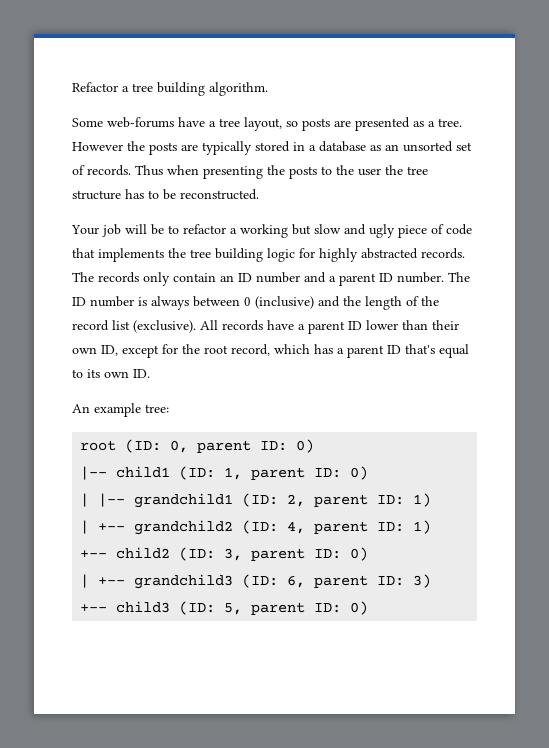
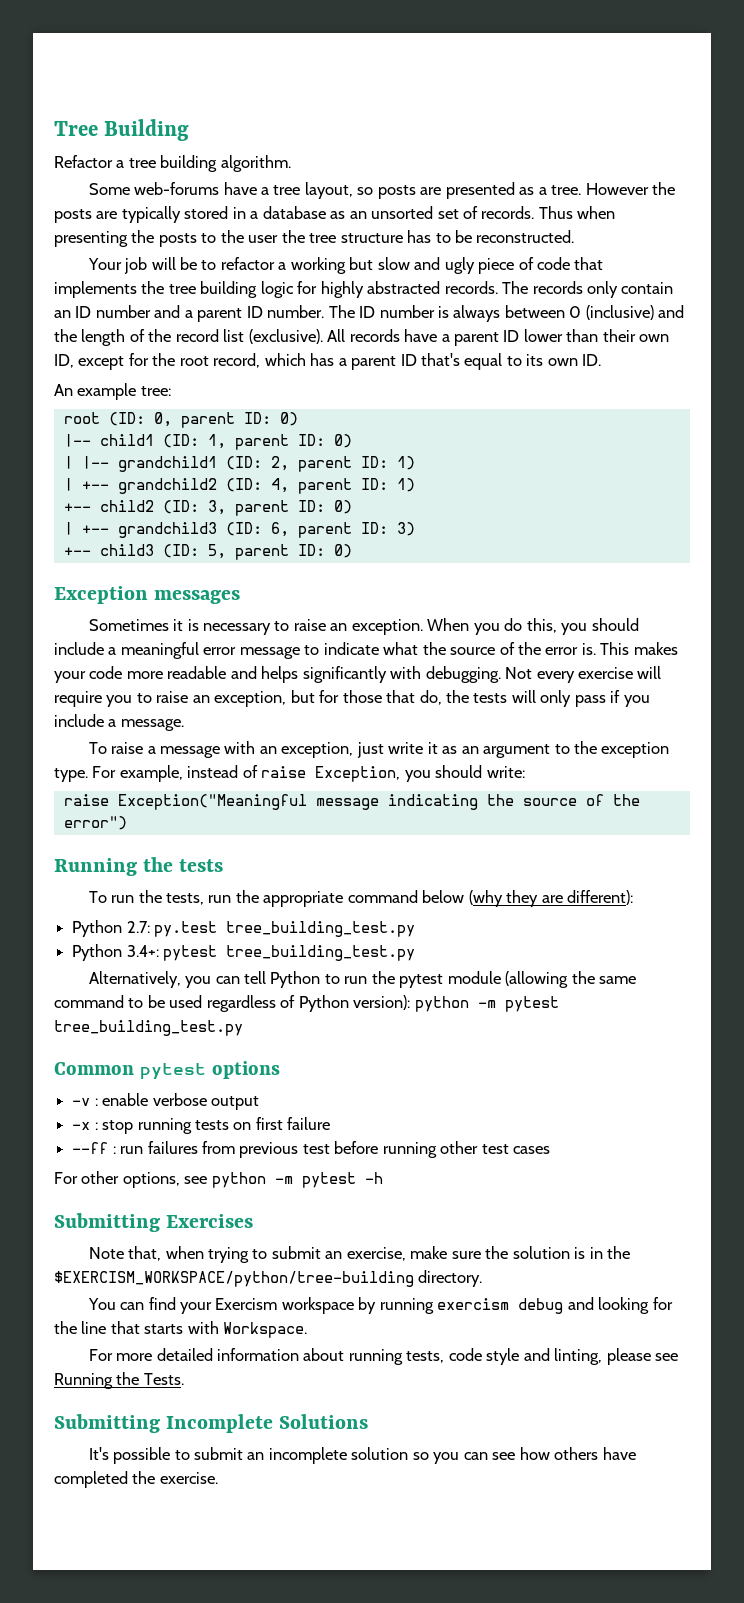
+ Tree Building
+ Exception messages
+ Sometimes it is necessary to raise an exception. When you do this, you should include a meaningful error message to indicate what the source of the error is. This makes your code more readable and helps significantly with debugging. Not every exercise will require you to raise an exception, but for those that do, the tests will only pass if you include a message.
+ To raise a message with an exception, just write it as an argument to the exception type. For example, instead of raise Exception, you should write:
+ raise Exception("Meaningful message indicating the source of the error")
+ Running the tests
+ To run the tests, run the appropriate command below (why they are different):
+ Python 2.7: py.test tree_building_test.py
+ Python 3.4+: pytest tree_building_test.py
+ Alternatively, you can tell Python to run the pytest module (allowing the same command to be used regardless of Python version): python -m pytest tree_building_test.py
+ Common pytest options
+ -v : enable verbose output
+ -x : stop running tests on first failure
+ --ff : run failures from previous test before running other test cases
+ For other options, see python -m pytest -h
+ Submitting Exercises
+ Note that, when trying to submit an exercise, make sure the solution is in the $EXERCISM_WORKSPACE/python/tree-building directory.
+ You can find your Exercism workspace by running exercism debug and looking for the line that starts with Workspace.
+ For more detailed information about running tests, code style and linting, please see Running the Tests.
+ Submitting Incomplete Solutions
+ It's possible to submit an incomplete solution so you can see how others have completed the exercise.

